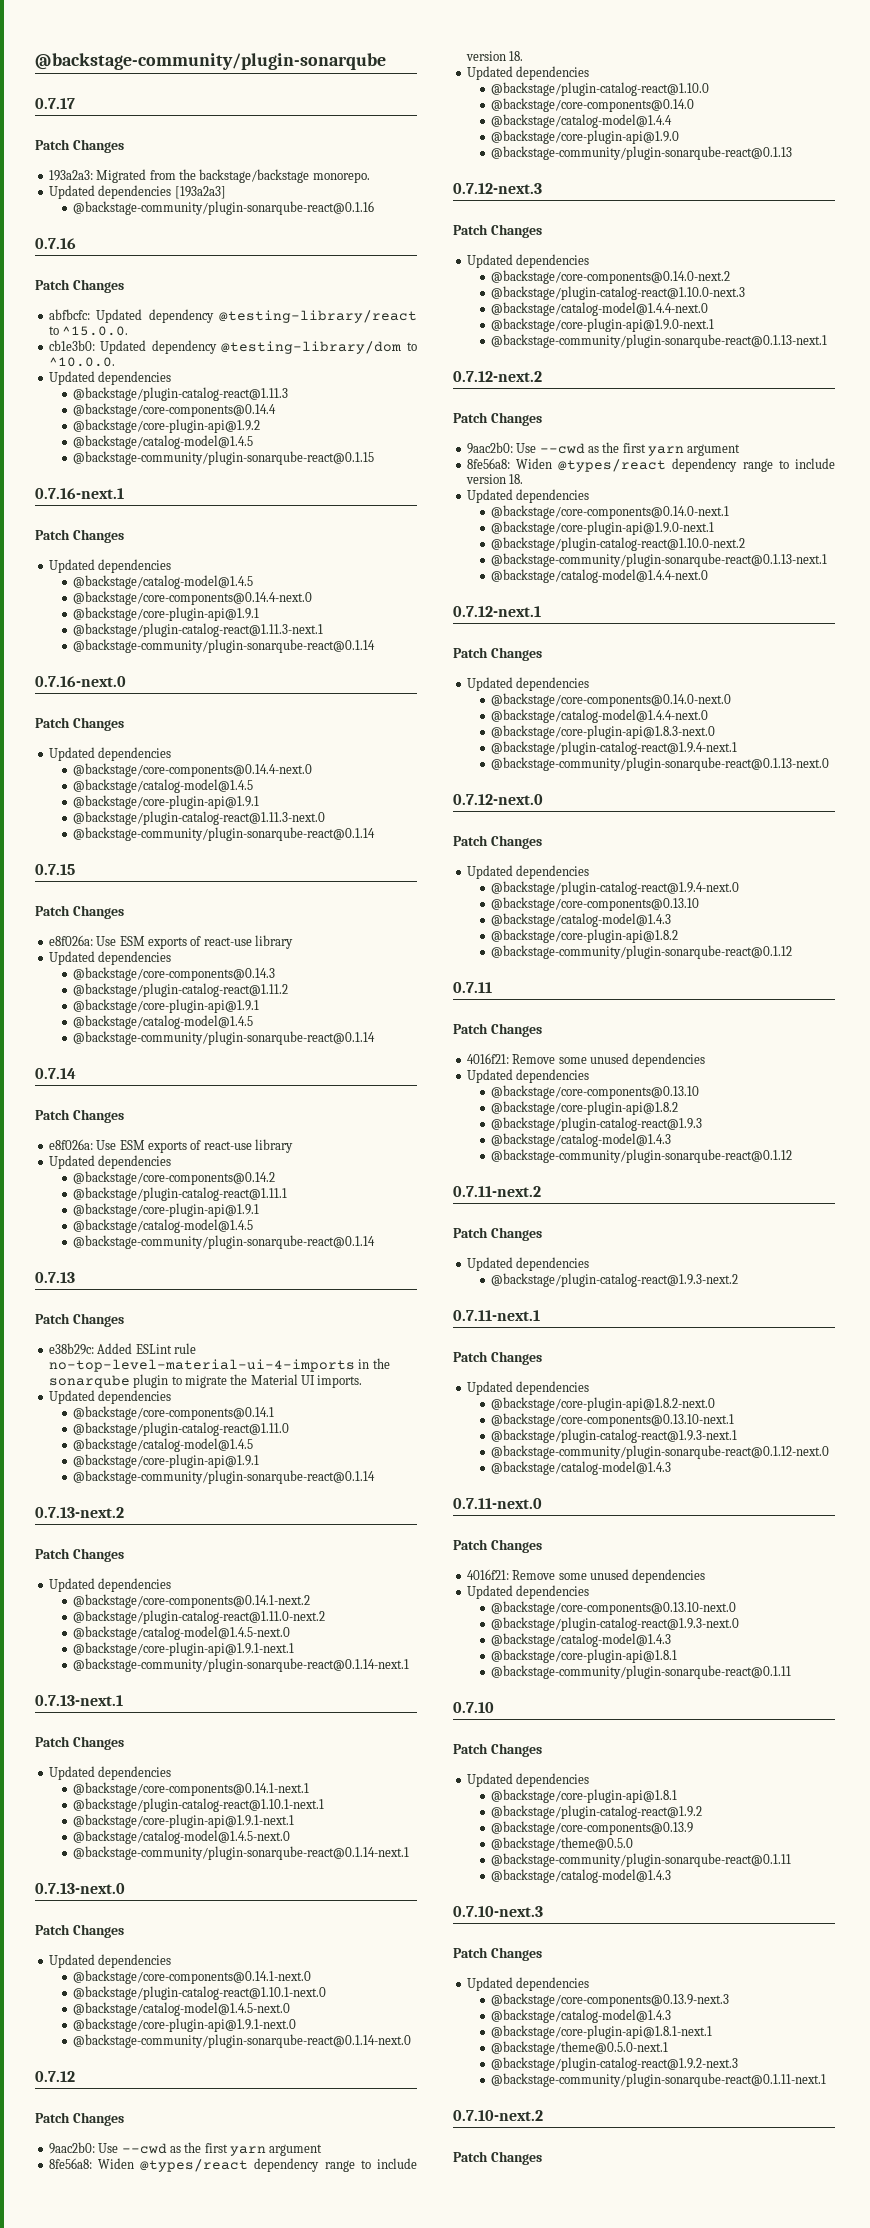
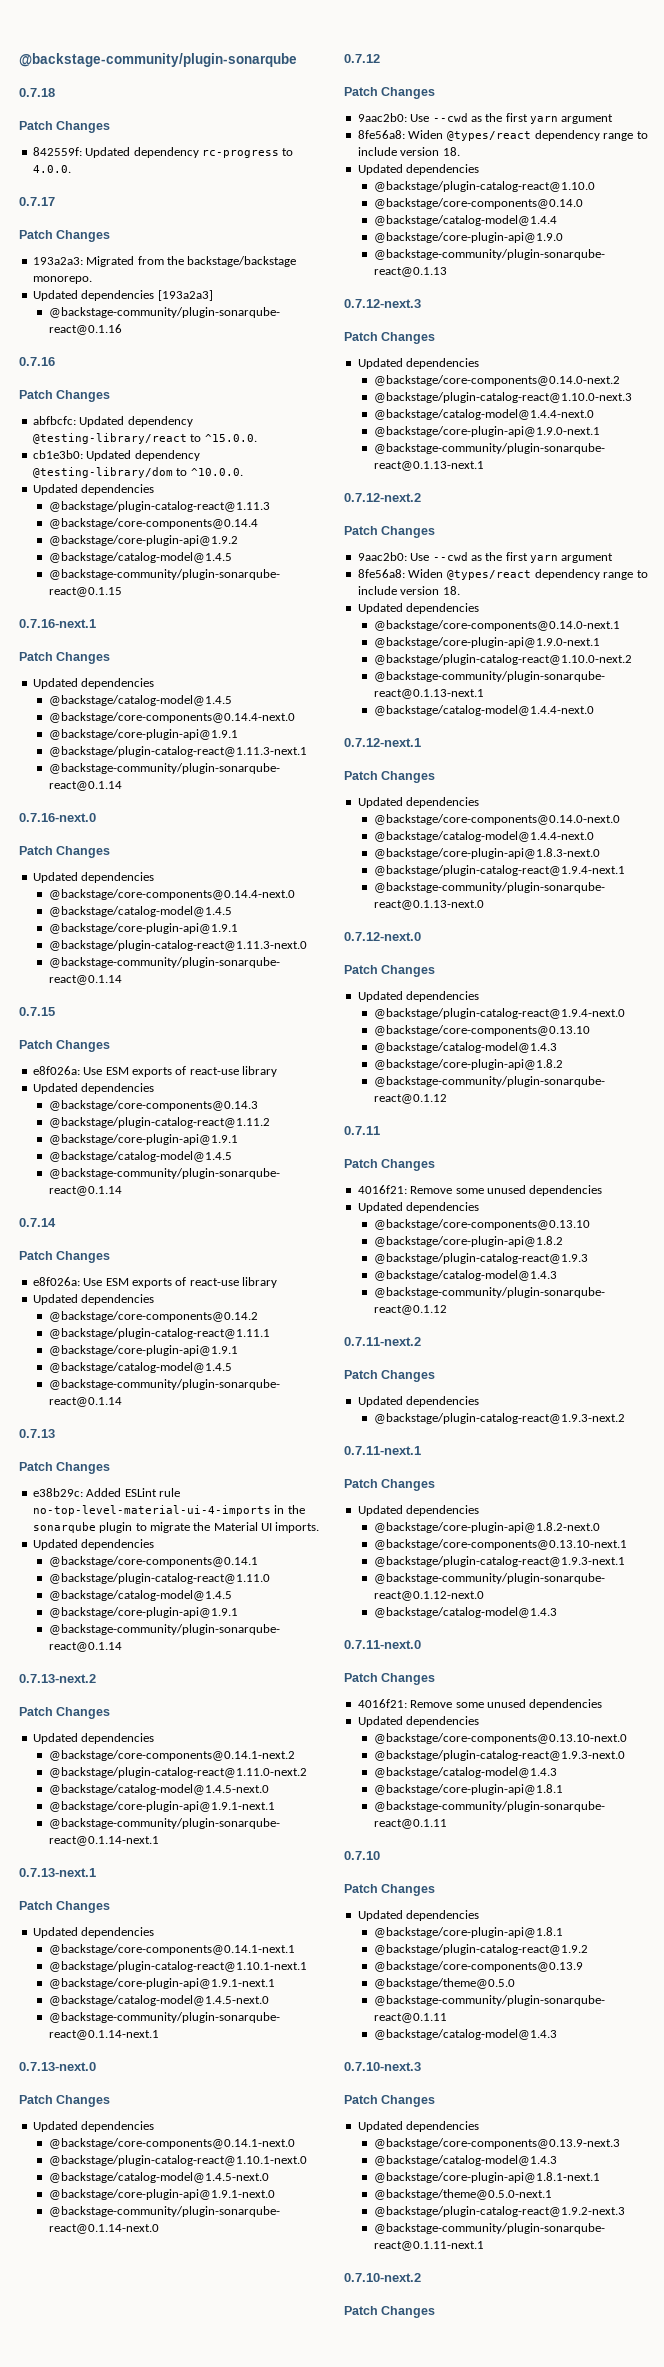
+ 0.7.18
+ Patch Changes
+ 842559f: Updated dependency rc-progress to 4.0.0.

